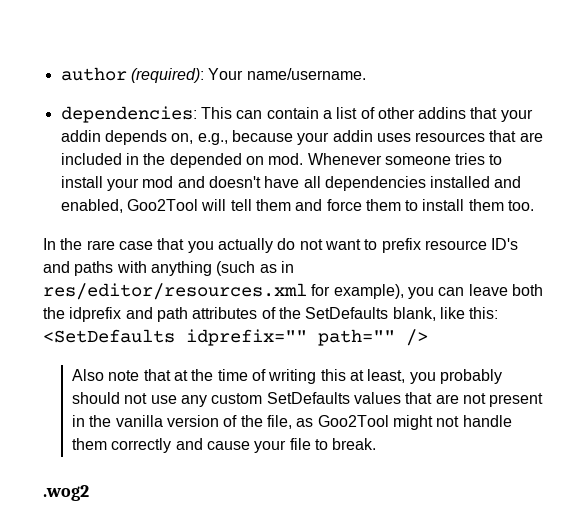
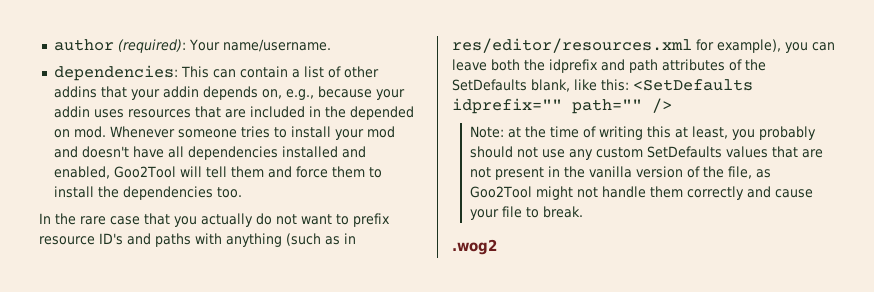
- Whenever someone tries to install your mod and doesn't have all dependencies installed and enabled, Goo2Tool will tell them and force them to install them too.
+ Whenever someone tries to install your mod and doesn't have all dependencies installed and enabled, Goo2Tool will tell them and force them to install the dependencies too.
- Also note that at the time of writing this at least, you probably should not use any custom SetDefaults values that are not present in the vanilla version of the file, as Goo2Tool might not handle them correctly and cause your file to break.
+ Note: at the time of writing this at least, you probably should not use any custom SetDefaults values that are not present in the vanilla version of the file, as Goo2Tool might not handle them correctly and cause your file to break.

